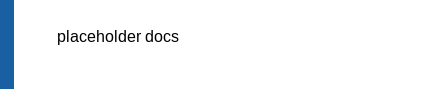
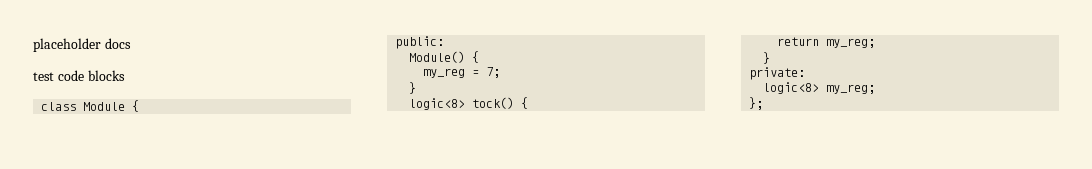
+ test code blocks
+ class Module {
+ public:
+ Module() {
+ my_reg = 7;
+ }
+ logic<8> tock() {
+ return my_reg;
+ }
+ private:
+ logic<8> my_reg;
+ };

